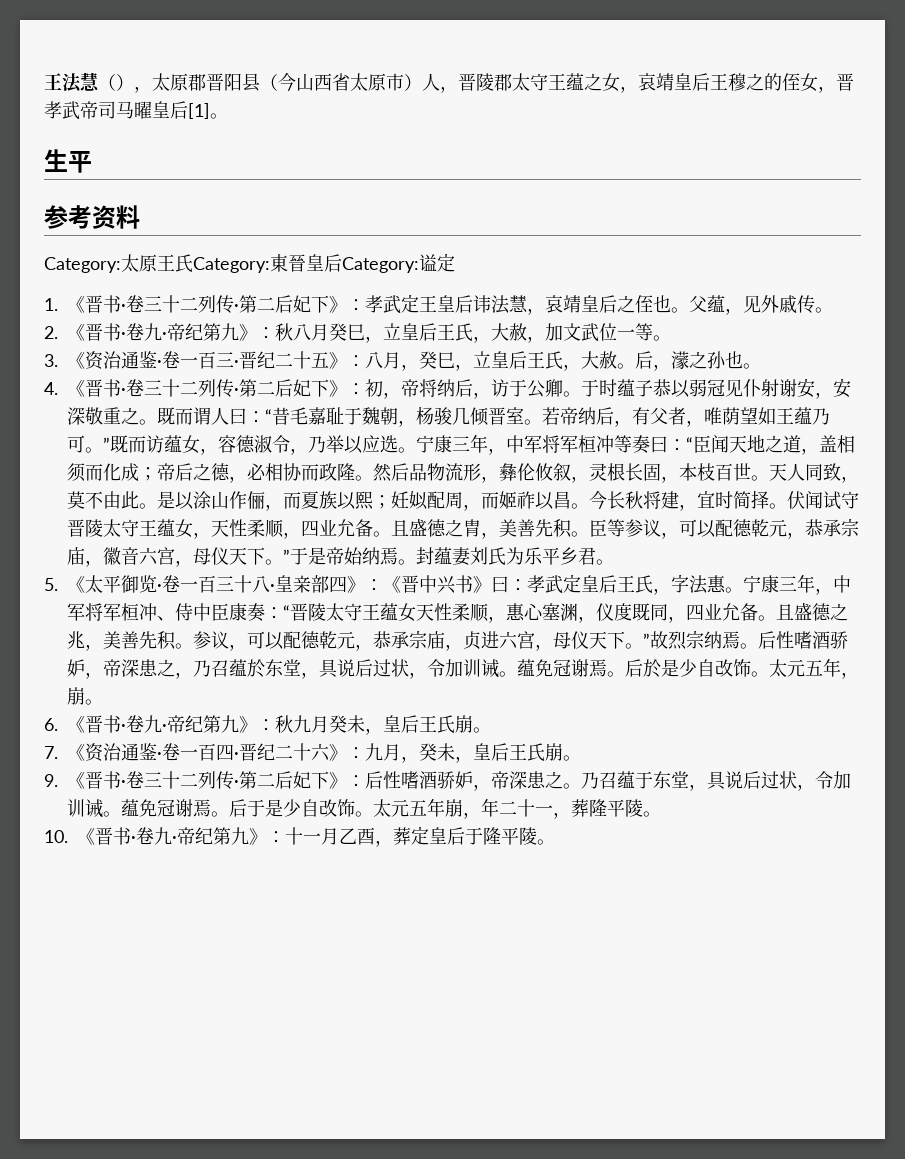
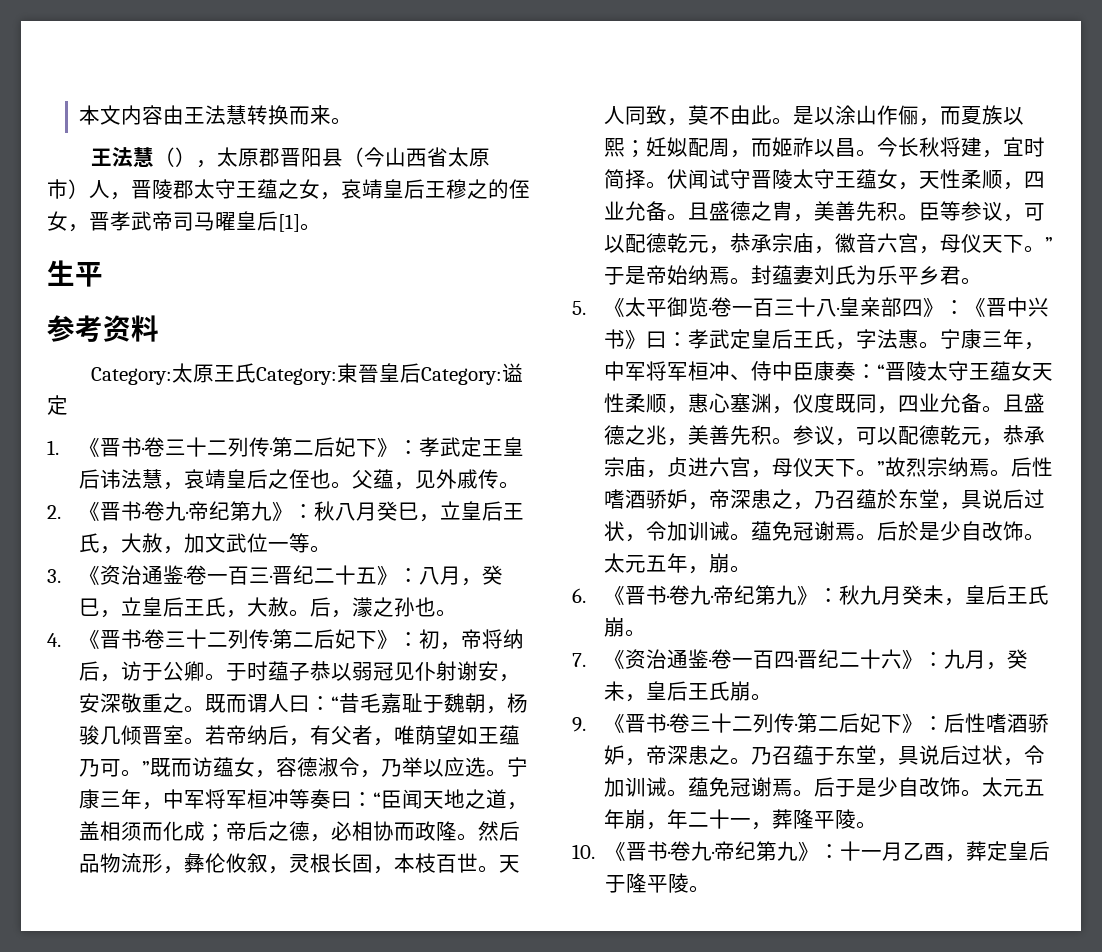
+ 本文内容由王法慧转换而来。

